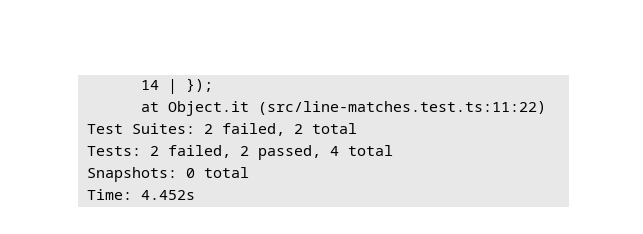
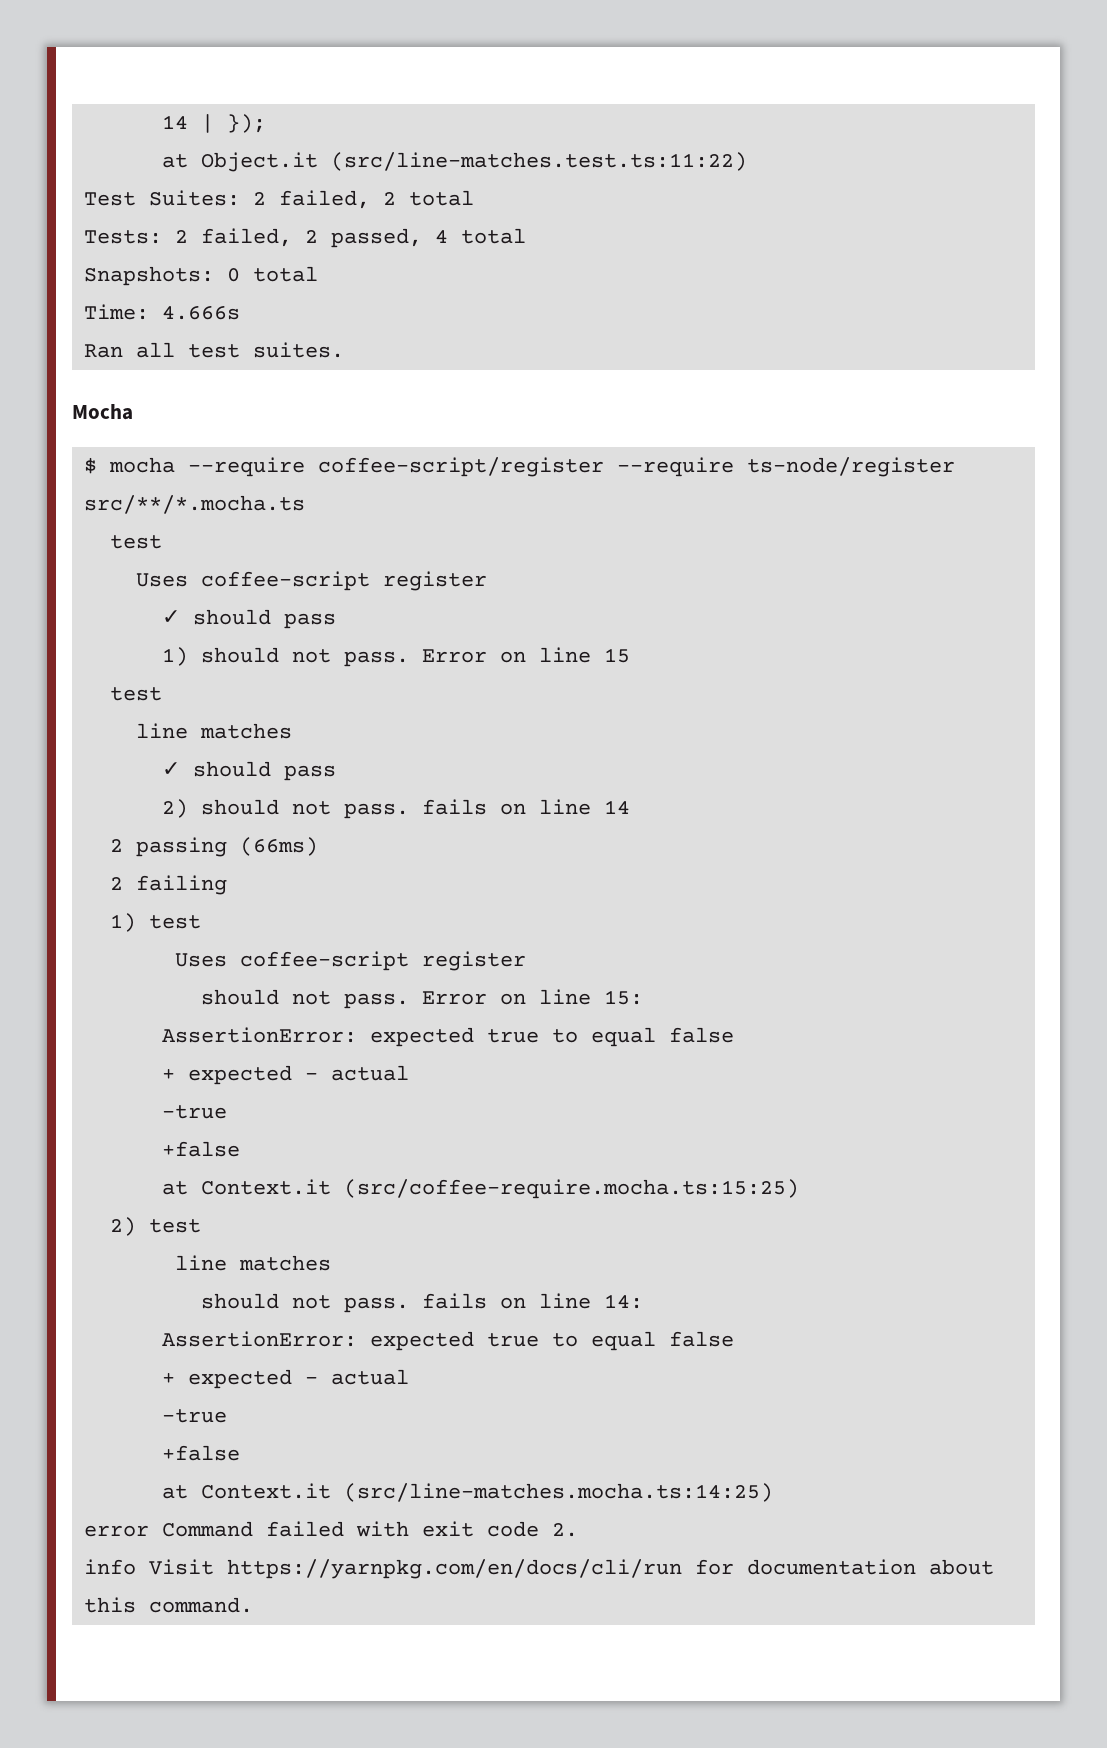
- Time: 4.452s
+ Time: 4.666s
+ Ran all test suites.
+ Mocha
+ $ mocha --require coffee-script/register --require ts-node/register src/**/*.mocha.ts
+ test
+ Uses coffee-script register
+ ✓ should pass
+ 1) should not pass. Error on line 15
+ test
+ line matches
+ ✓ should pass
+ 2) should not pass. fails on line 14
+ 2 passing (66ms)
+ 2 failing
+ 1) test
+ Uses coffee-script register
+ should not pass. Error on line 15:
+ AssertionError: expected true to equal false
+ + expected - actual
+ -true
+ +false
+ at Context.it (src/coffee-require.mocha.ts:15:25)
+ 2) test
+ line matches
+ should not pass. fails on line 14:
+ AssertionError: expected true to equal false
+ + expected - actual
+ -true
+ +false
+ at Context.it (src/line-matches.mocha.ts:14:25)
+ error Command failed with exit code 2.
+ info Visit https://yarnpkg.com/en/docs/cli/run for documentation about this command.

